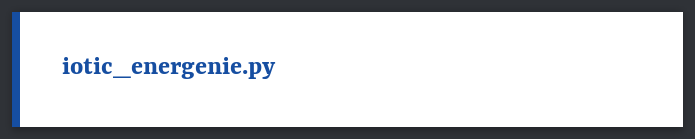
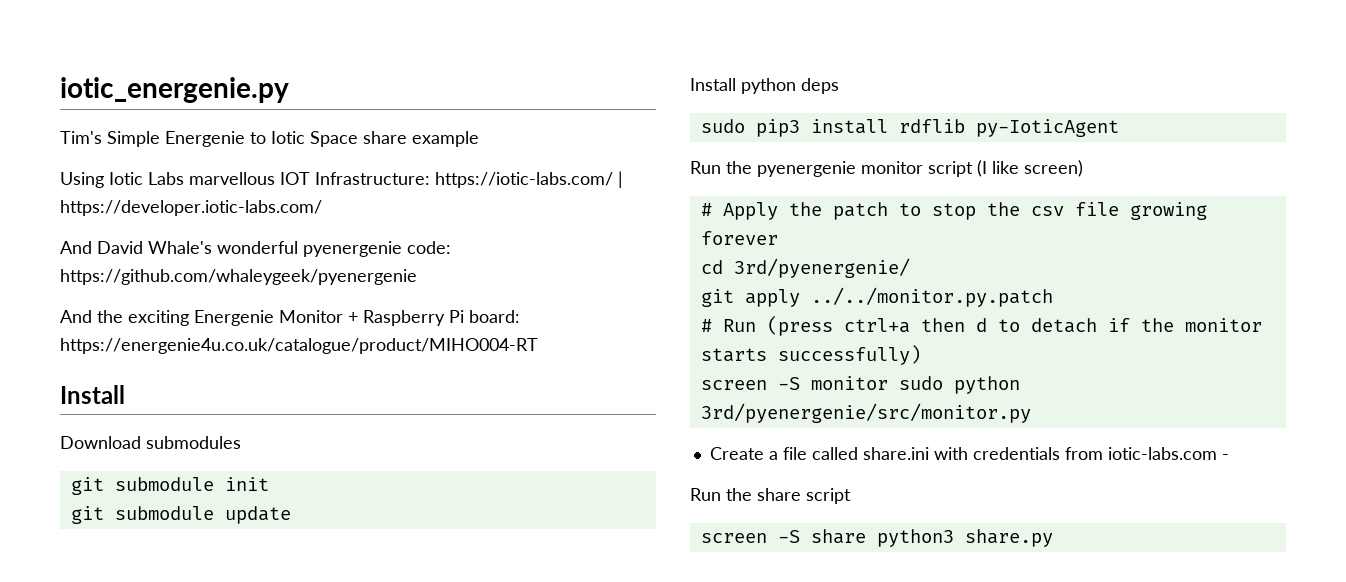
+ Tim's Simple Energenie to Iotic Space share example
+ Using Iotic Labs marvellous IOT Infrastructure: https://iotic-labs.com/ | https://developer.iotic-labs.com/
+ And David Whale's wonderful pyenergenie code: https://github.com/whaleygeek/pyenergenie
+ And the exciting Energenie Monitor + Raspberry Pi board: https://energenie4u.co.uk/catalogue/product/MIHO004-RT
+ Install
+ Download submodules
+ git submodule init
+ git submodule update
+ Install python deps
+ sudo pip3 install rdflib py-IoticAgent
+ Run the pyenergenie monitor script (I like screen)
+ # Apply the patch to stop the csv file growing forever
+ cd 3rd/pyenergenie/
+ git apply ../../monitor.py.patch
+ # Run (press ctrl+a then d to detach if the monitor starts successfully)
+ screen -S monitor sudo python 3rd/pyenergenie/src/monitor.py
+ Create a file called share.ini with credentials from iotic-labs.com -
+ Run the share script
+ screen -S share python3 share.py

